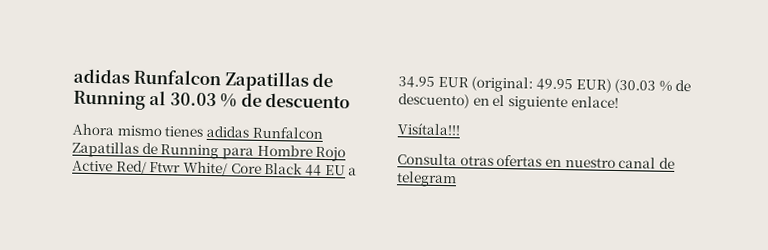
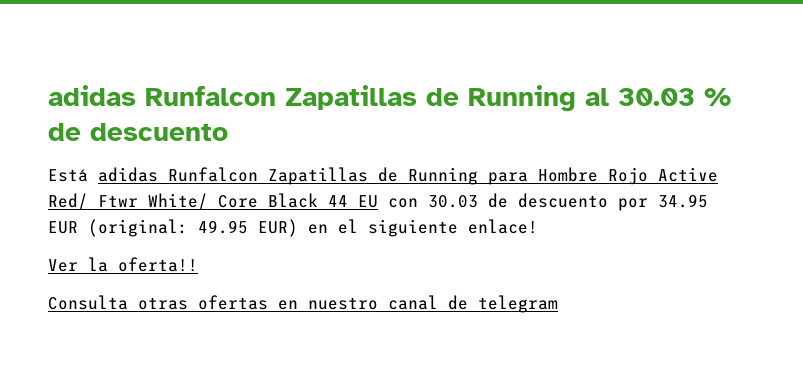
- Ahora mismo tienes adidas Runfalcon Zapatillas de Running para Hombre Rojo Active Red/ Ftwr White/ Core Black 44 EU a 34.95 EUR (original: 49.95 EUR) (30.03 % de descuento) en el siguiente enlace!
+ Está adidas Runfalcon Zapatillas de Running para Hombre Rojo Active Red/ Ftwr White/ Core Black 44 EU con 30.03 de descuento por 34.95 EUR (original: 49.95 EUR) en el siguiente enlace!
- Visítala!!!
+ Ver la oferta!!

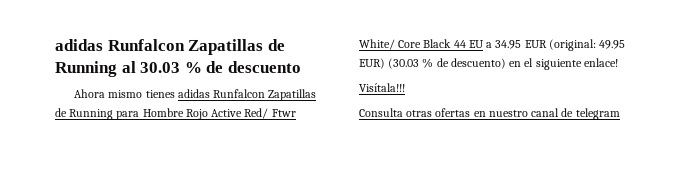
- Está adidas Runfalcon Zapatillas de Running para Hombre Rojo Active Red/ Ftwr White/ Core Black 44 EU con 30.03 de descuento por 34.95 EUR (original: 49.95 EUR) en el siguiente enlace!
+ Ahora mismo tienes adidas Runfalcon Zapatillas de Running para Hombre Rojo Active Red/ Ftwr White/ Core Black 44 EU a 34.95 EUR (original: 49.95 EUR) (30.03 % de descuento) en el siguiente enlace!
- Ver la oferta!!
+ Visítala!!!

